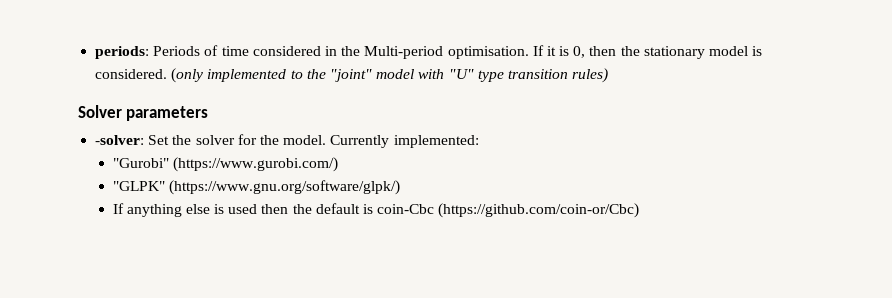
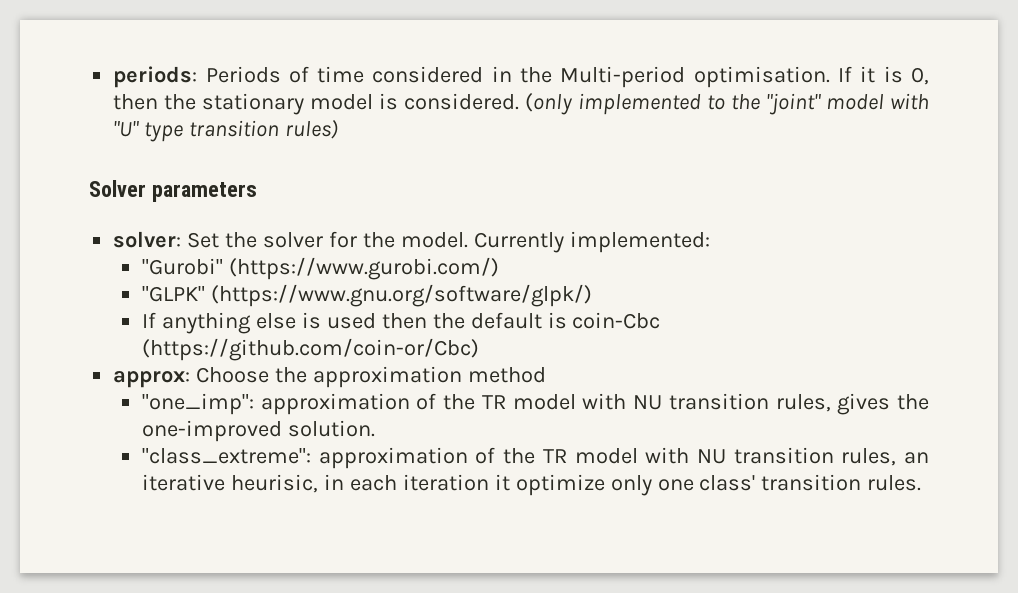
- -solver: Set the solver for the model.
+ solver: Set the solver for the model.
+ approx: Choose the approximation method
+ "one_imp": approximation of the TR model with NU transition rules, gives the one-improved solution.
+ "class_extreme": approximation of the TR model with NU transition rules, an iterative heurisic, in each iteration it optimize only one class' transition rules.

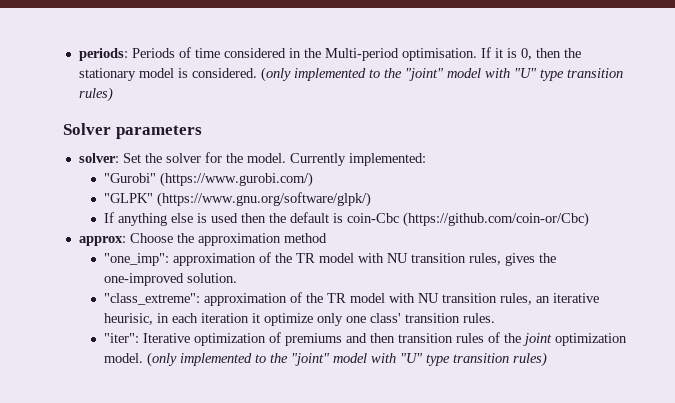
+ "iter": Iterative optimization of premiums and then transition rules of the joint optimization model. (only implemented to the "joint" model with "U" type transition rules)

